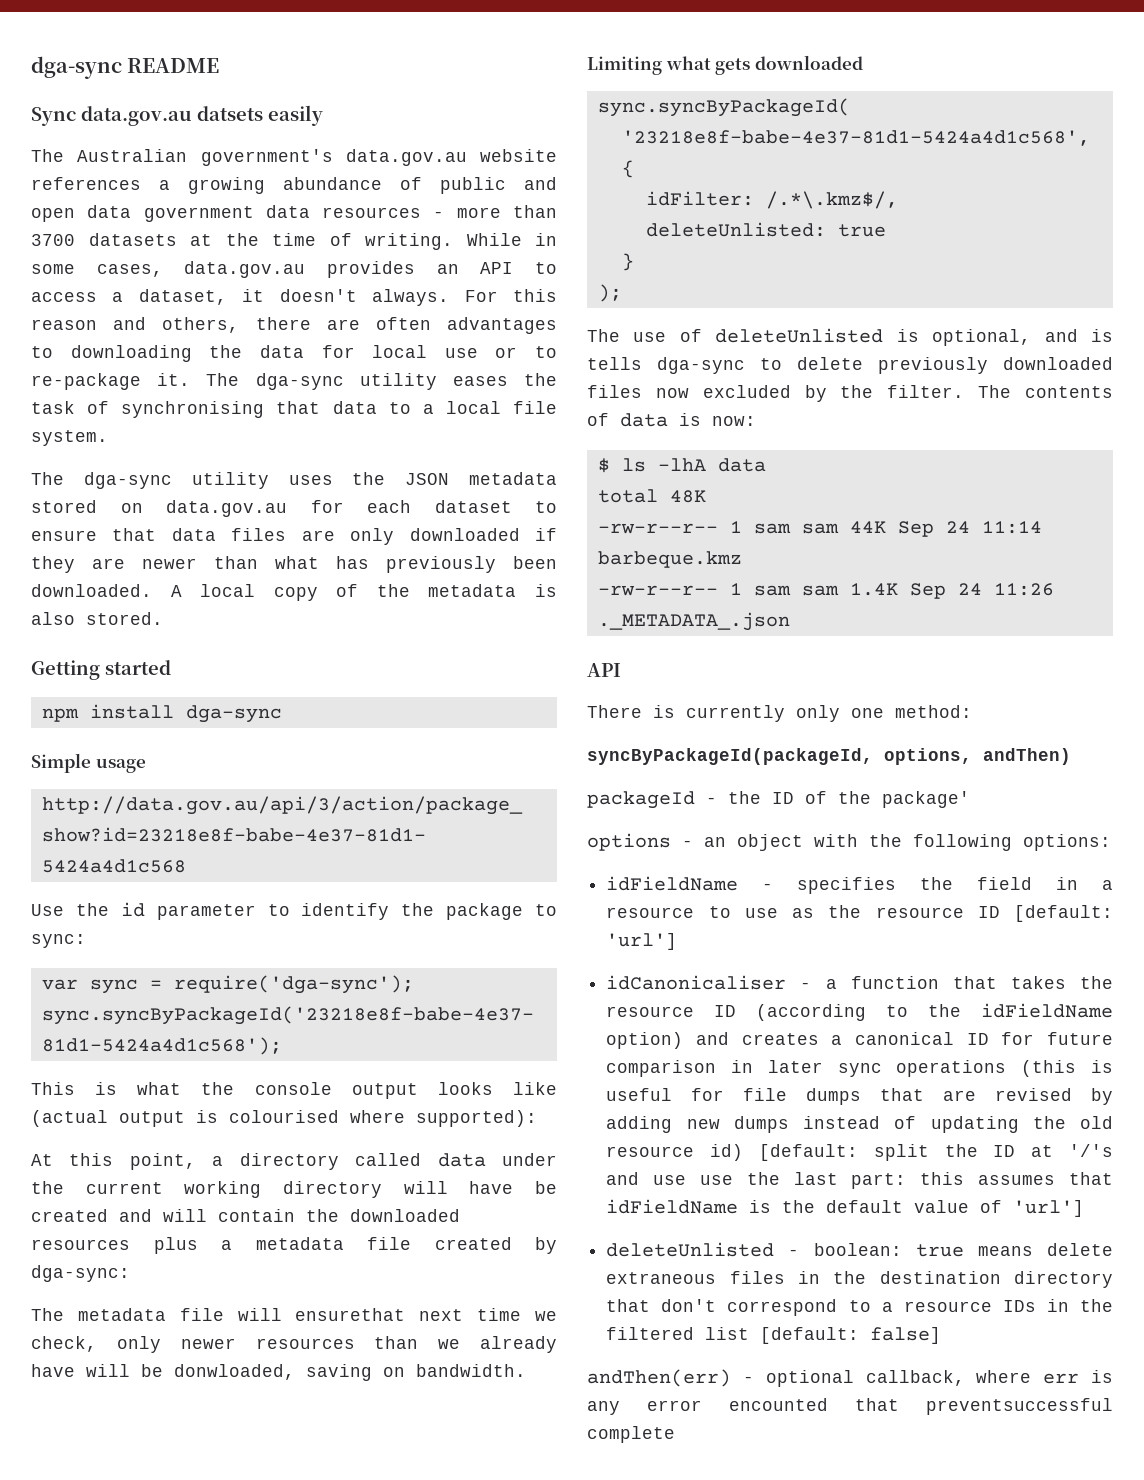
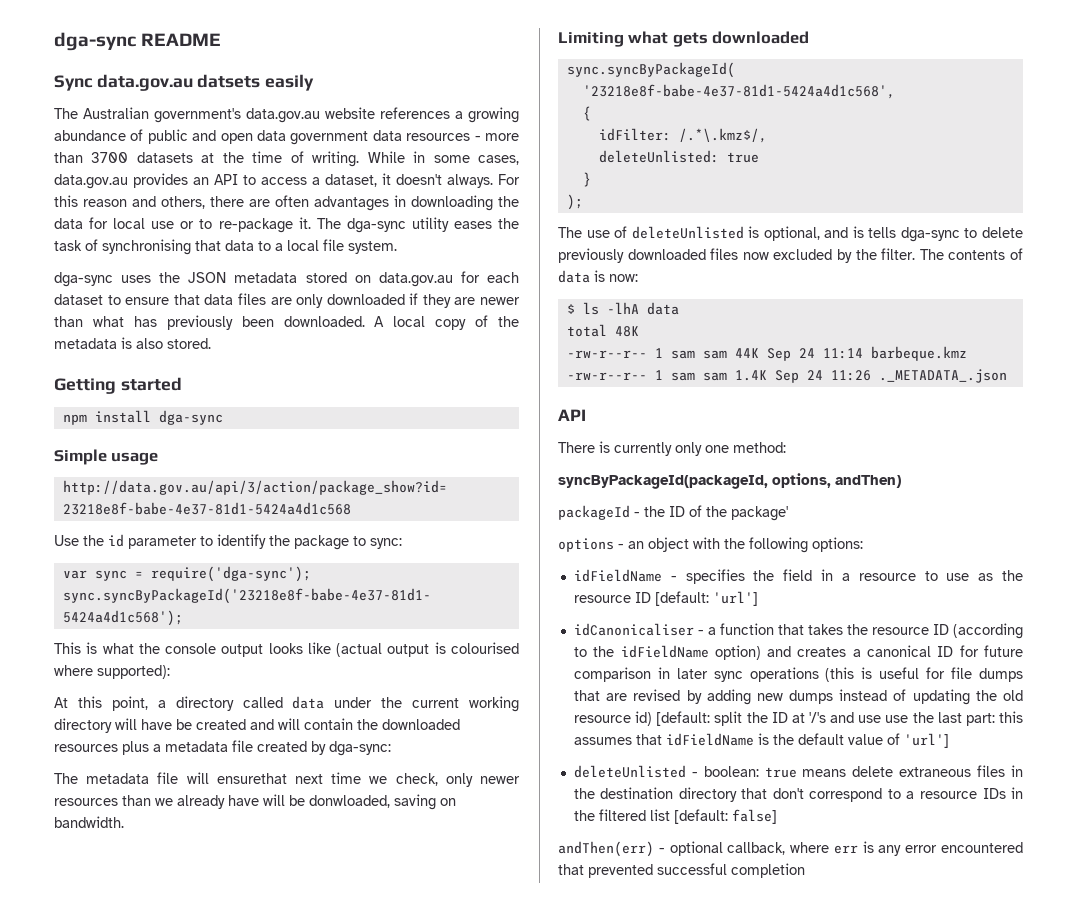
- For this reason and others, there are often advantages to downloading the data for local use or to re-package it.
+ For this reason and others, there are often advantages in downloading the data for local use or to re-package it.
- The dga-sync utility uses the JSON metadata stored on data.gov.au for each dataset to ensure that data files are only downloaded if they are newer than what has previously been downloaded.
+ dga-sync uses the JSON metadata stored on data.gov.au for each dataset to ensure that data files are only downloaded if they are newer than what has previously been downloaded.
- andThen(err) - optional callback, where err is any error encounted that preventsuccessful complete
+ andThen(err) - optional callback, where err is any error encountered that prevented successful completion

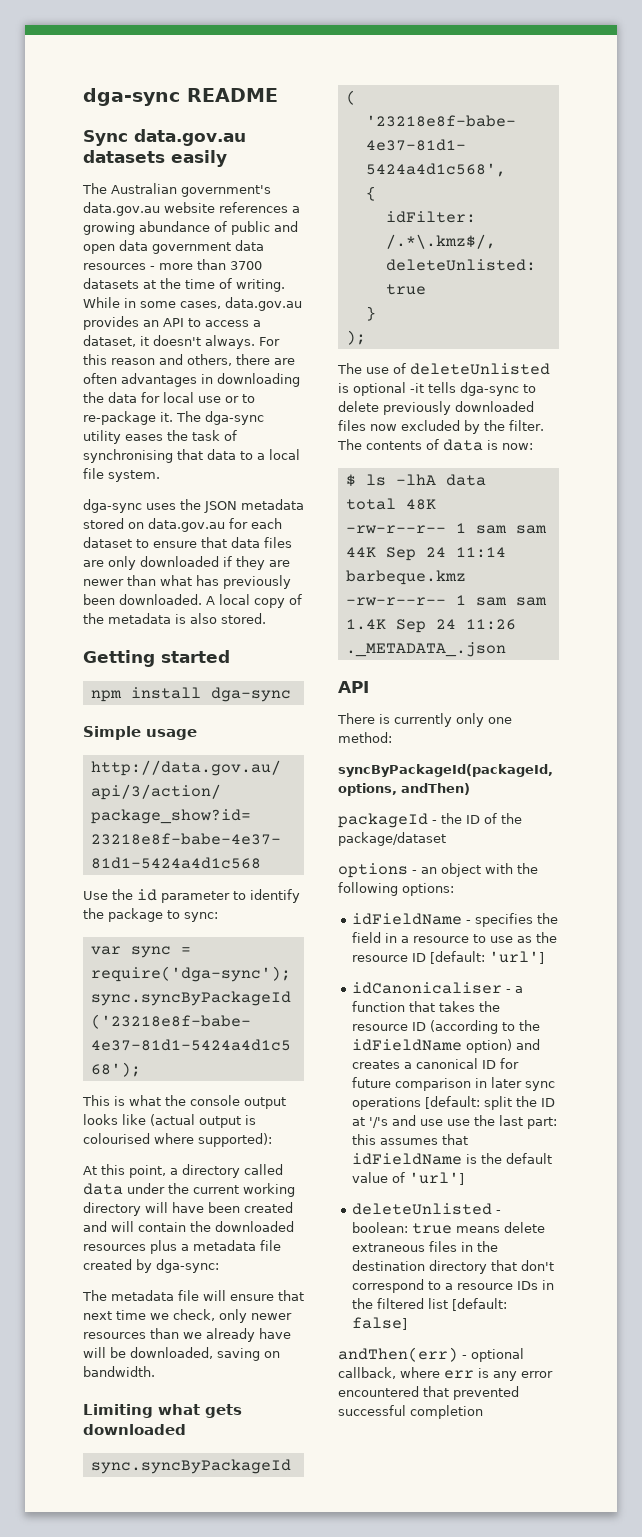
- Sync data.gov.au datsets easily
+ Sync data.gov.au datasets easily
- At this point, a directory called data under the current working directory will have be created and will contain the downloaded resources plus a metadata file created by dga-sync:
+ At this point, a directory called data under the current working directory will have been created and will contain the downloaded resources plus a metadata file created by dga-sync:
- The metadata file will ensurethat next time we check, only newer resources than we already have will be donwloaded, saving on bandwidth.
+ The metadata file will ensure that next time we check, only newer resources than we already have will be downloaded, saving on bandwidth.
- The use of deleteUnlisted is optional, and is tells dga-sync to delete previously downloaded files now excluded by the filter.
+ The use of deleteUnlisted is optional -it tells dga-sync to delete previously downloaded files now excluded by the filter.
- packageId - the ID of the package'
+ packageId - the ID of the package/dataset
- idCanonicaliser - a function that takes the resource ID (according to the idFieldName option) and creates a canonical ID for future comparison in later sync operations (this is useful for file dumps that are revised by adding new dumps instead of updating the old resource id) [default: split the ID at '/'s and use use the last part: this assumes that idFieldName is the default value of 'url']
+ idCanonicaliser - a function that takes the resource ID (according to the idFieldName option) and creates a canonical ID for future comparison in later sync operations [default: split the ID at '/'s and use use the last part: this assumes that idFieldName is the default value of 'url']

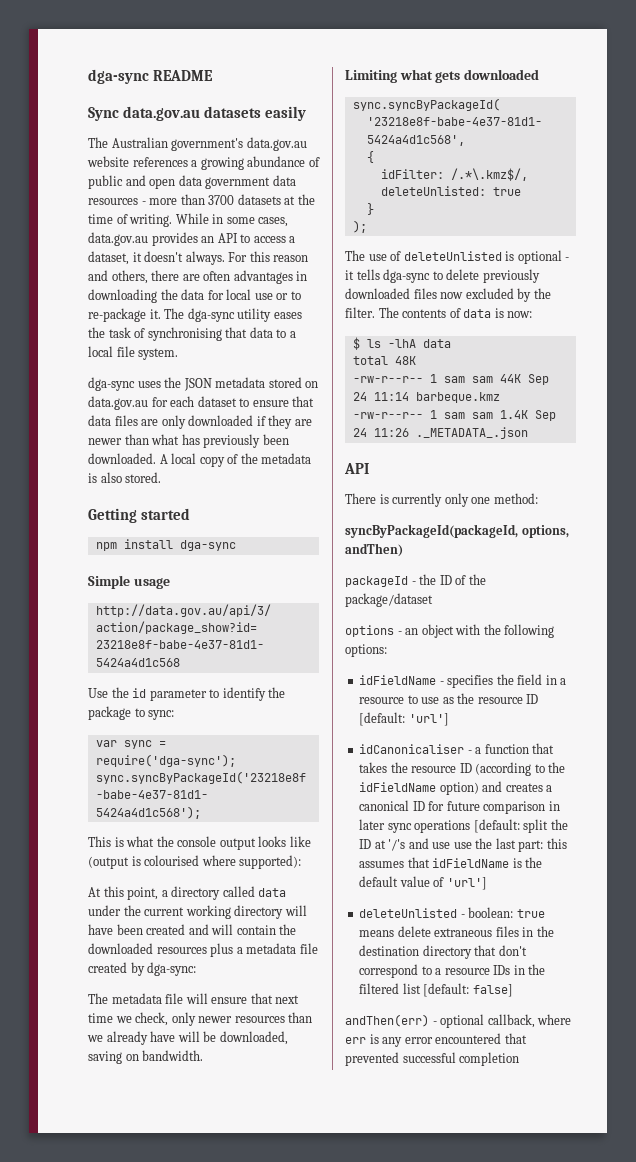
- This is what the console output looks like (actual output is colourised where supported):
+ This is what the console output looks like (output is colourised where supported):
- The use of deleteUnlisted is optional -it tells dga-sync to delete previously downloaded files now excluded by the filter.
+ The use of deleteUnlisted is optional - it tells dga-sync to delete previously downloaded files now excluded by the filter.

